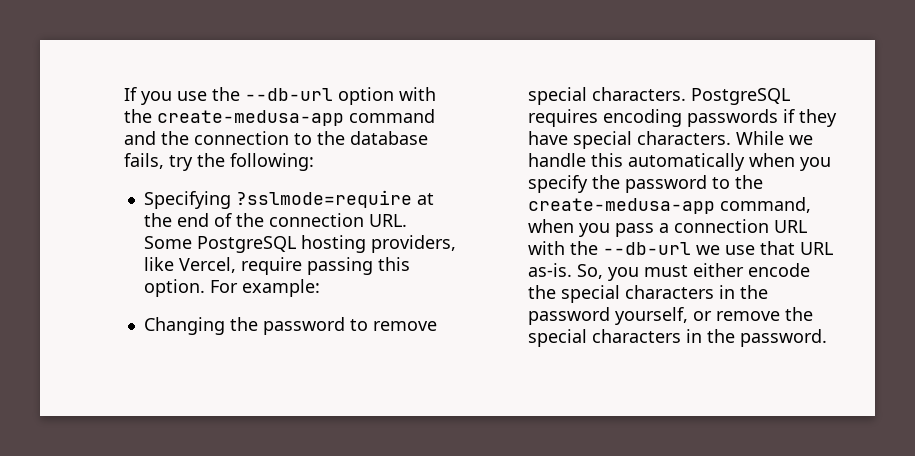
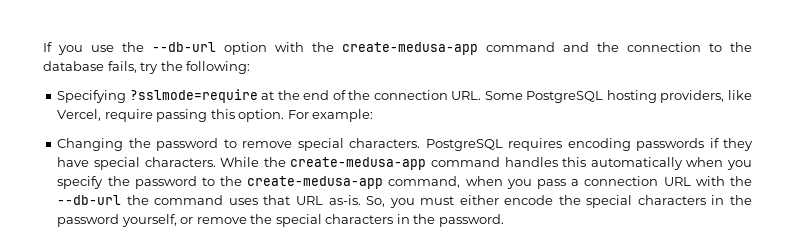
- While we handle this automatically when you specify the password to the create-medusa-app command, when you pass a connection URL with the --db-url we use that URL as-is.
+ While the create-medusa-app command handles this automatically when you specify the password to the create-medusa-app command, when you pass a connection URL with the --db-url the command uses that URL as-is.

